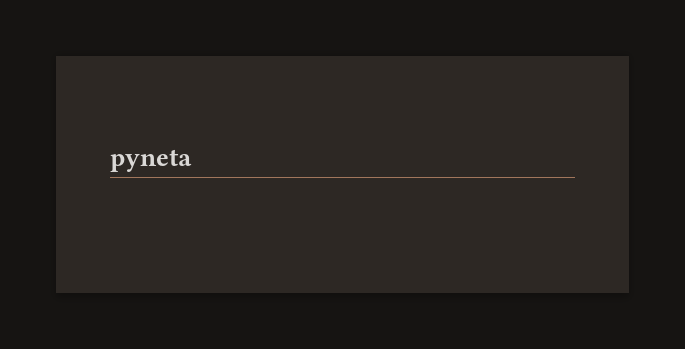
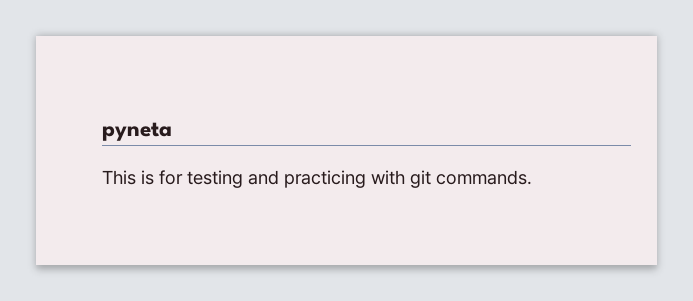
+ This is for testing and practicing with git commands.

